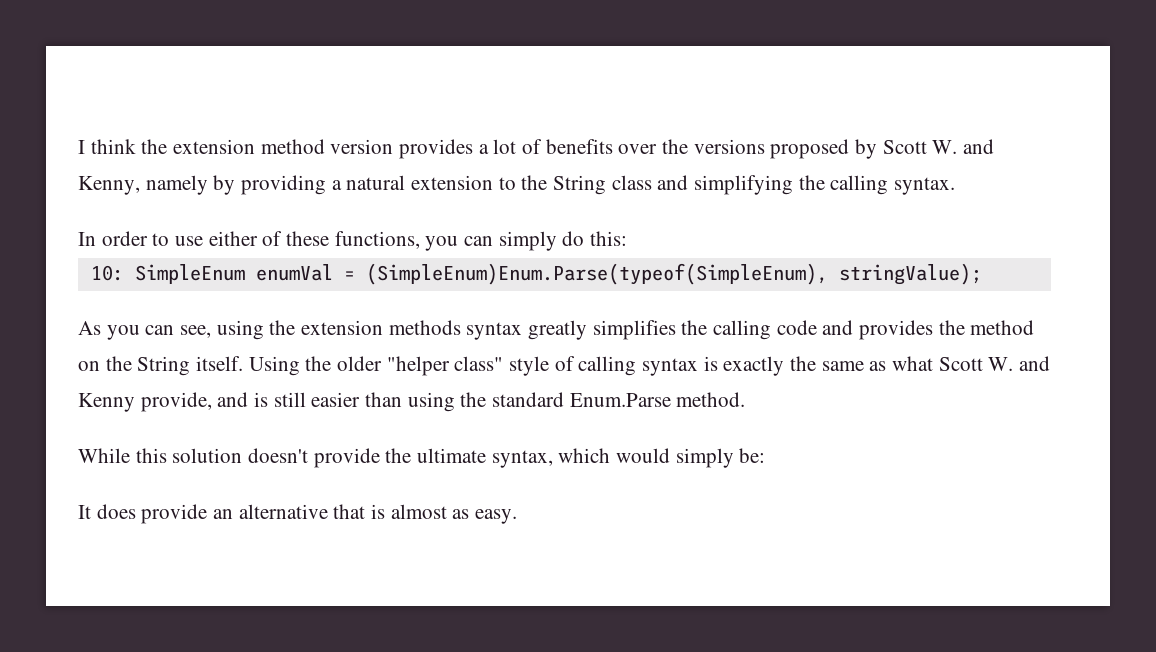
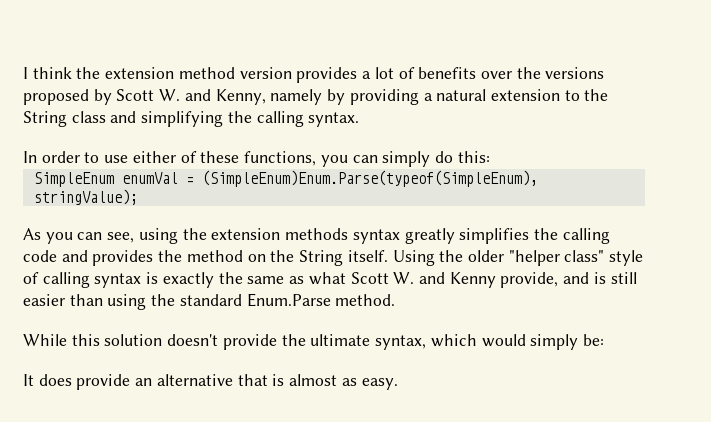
- 10: SimpleEnum enumVal = (SimpleEnum)Enum.Parse(typeof(SimpleEnum), stringValue);
+ SimpleEnum enumVal = (SimpleEnum)Enum.Parse(typeof(SimpleEnum), stringValue);

